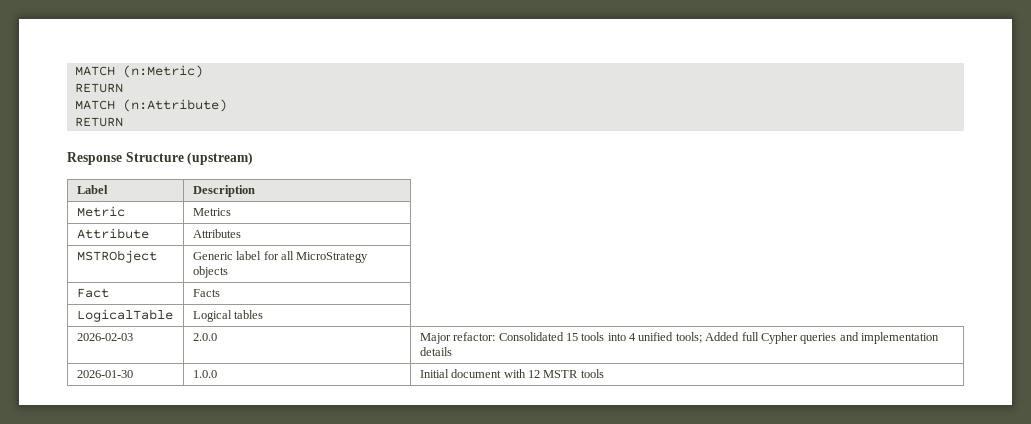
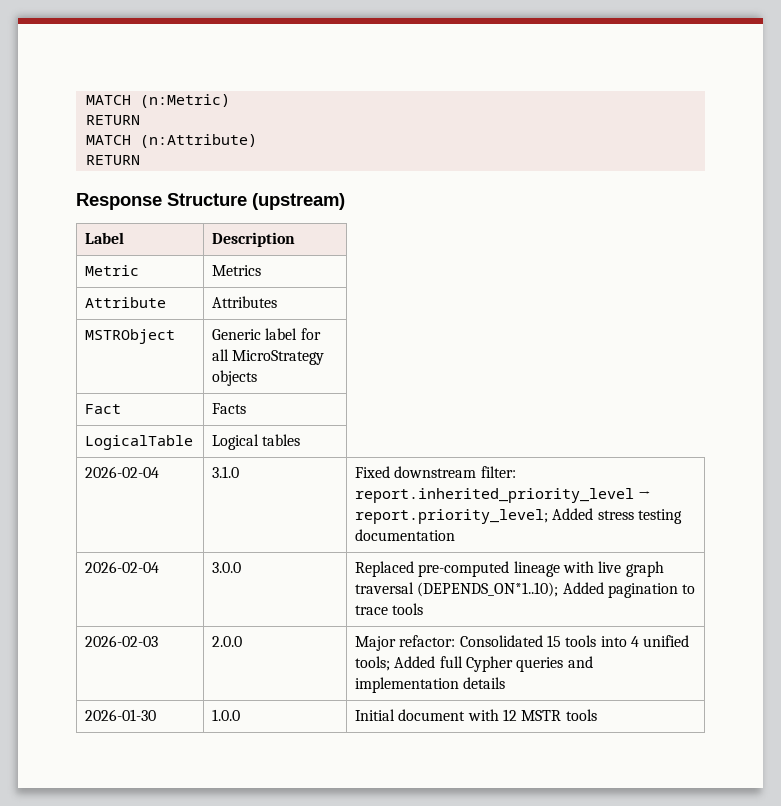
+ 2026-02-04 | 3.1.0 | Fixed downstream filter: report.inherited_priority_level → report.priority_level; Added stress testing documentation
+ 2026-02-04 | 3.0.0 | Replaced pre-computed lineage with live graph traversal (DEPENDS_ON*1..10); Added pagination to trace tools

